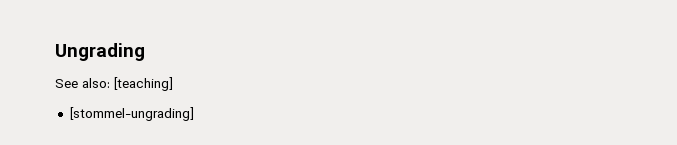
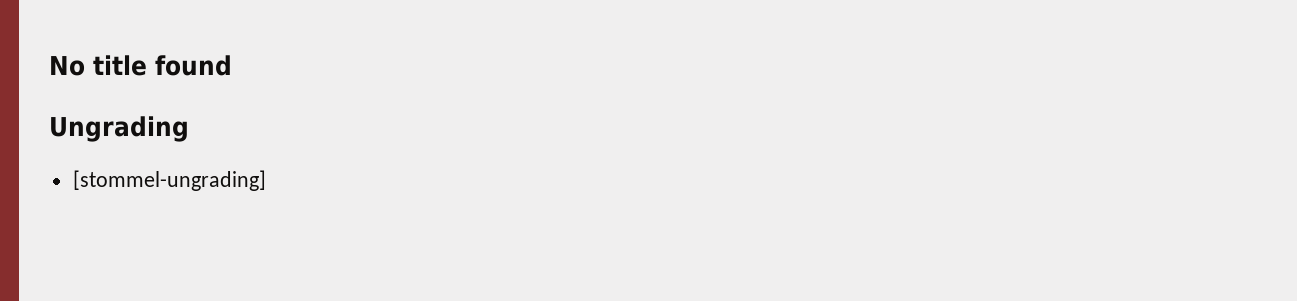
+ No title found
  Ungrading
- See also: [teaching]

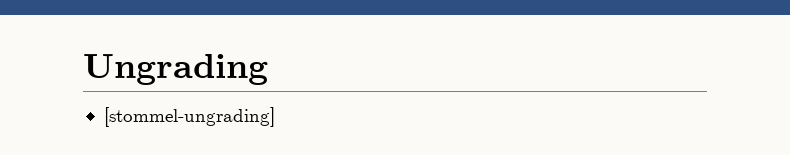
- No title found

